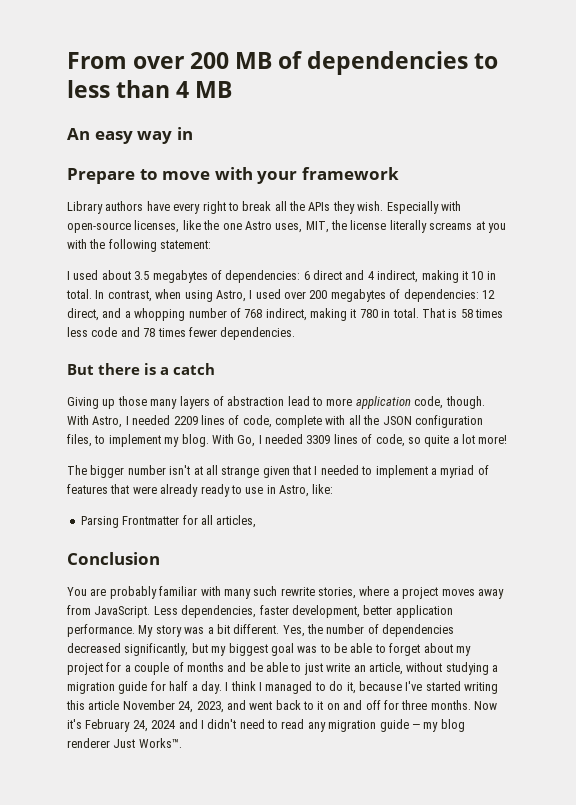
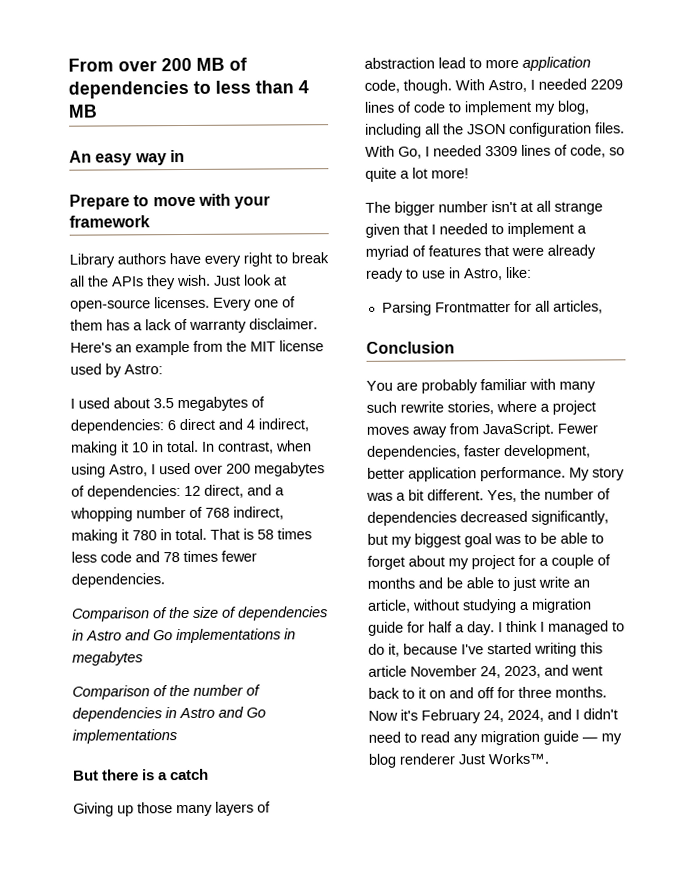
- Especially with open-source licenses, like the one Astro uses, MIT, the license literally screams at you with the following statement:
+ Just look at open-source licenses. Every one of them has a lack of warranty disclaimer. Here's an example from the MIT license used by Astro:
+ Comparison of the size of dependencies in Astro and Go implementations in megabytes
+ Comparison of the number of dependencies in Astro and Go implementations
- With Astro, I needed 2209 lines of code, complete with all the JSON configuration files, to implement my blog.
+ With Astro, I needed 2209 lines of code to implement my blog, including all the JSON configuration files.
- Less dependencies, faster development, better application performance.
+ Fewer dependencies, faster development, better application performance.
- Now it's February 24, 2024 and I didn't need to read any migration guide — my blog renderer Just Works™.
+ Now it's February 24, 2024, and I didn't need to read any migration guide — my blog renderer Just Works™.

